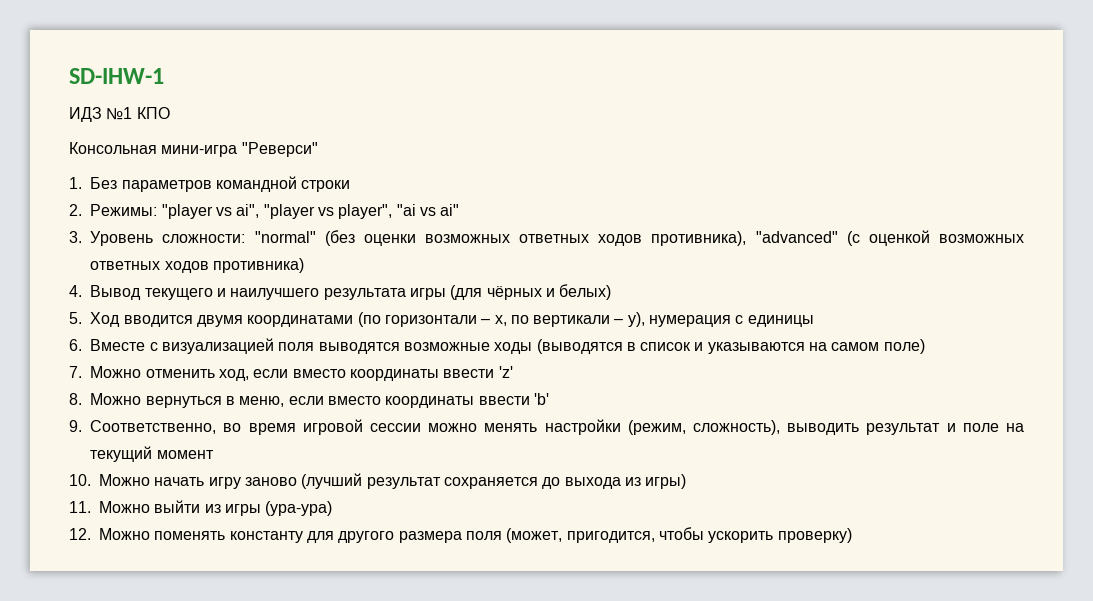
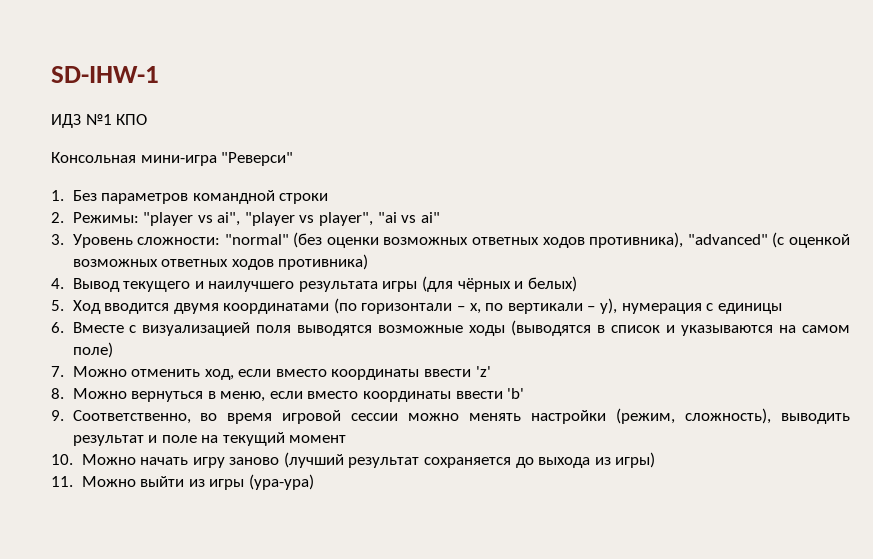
- 12. Можно поменять константу для другого размера поля (может, пригодится, чтобы ускорить проверку)

